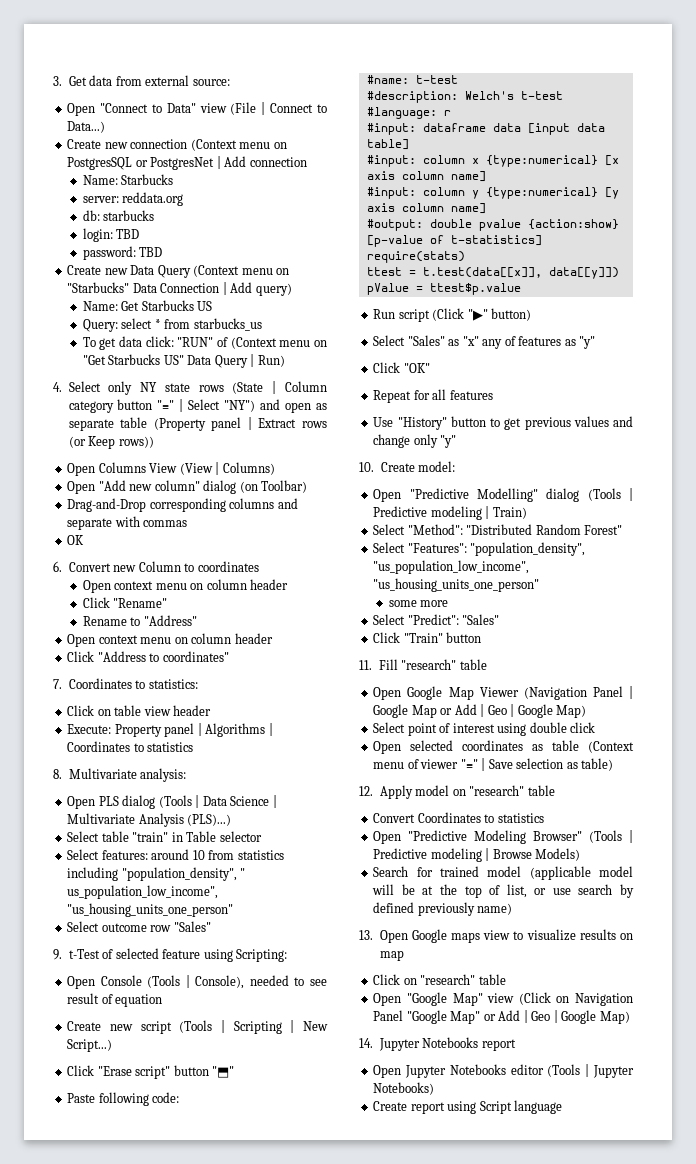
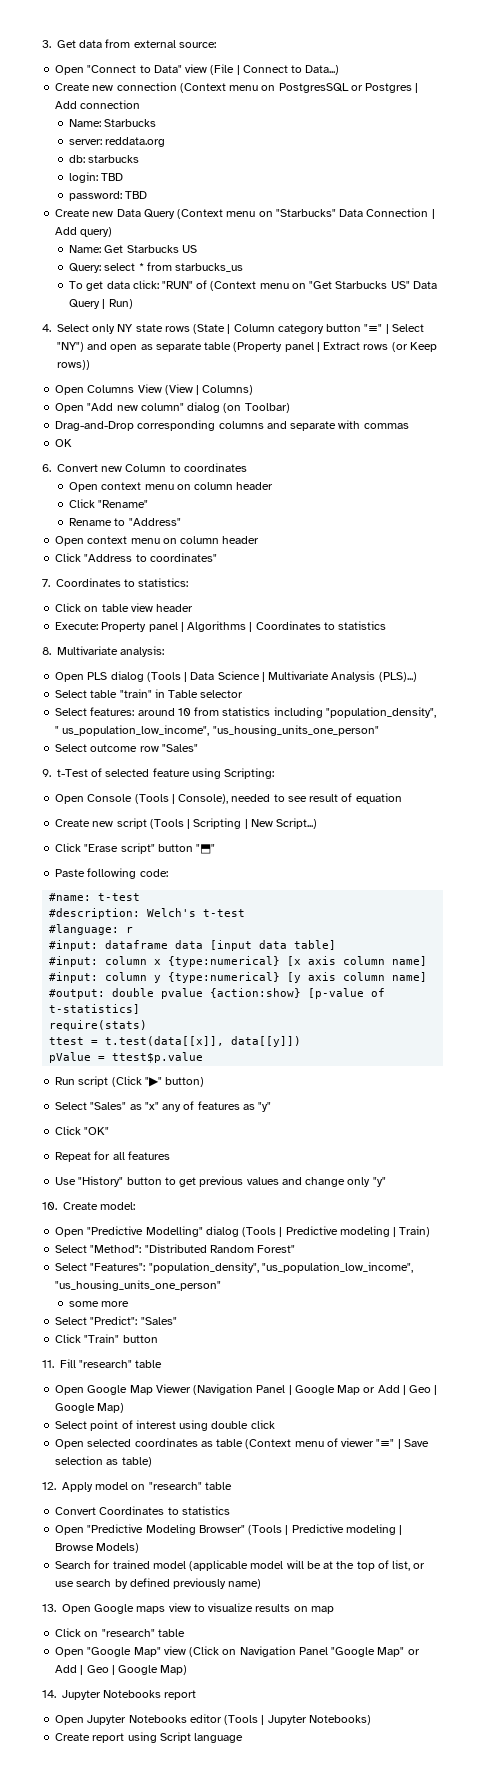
- Create new connection (Context menu on PostgresSQL or PostgresNet | Add connection
+ Create new connection (Context menu on PostgresSQL or Postgres | Add connection

